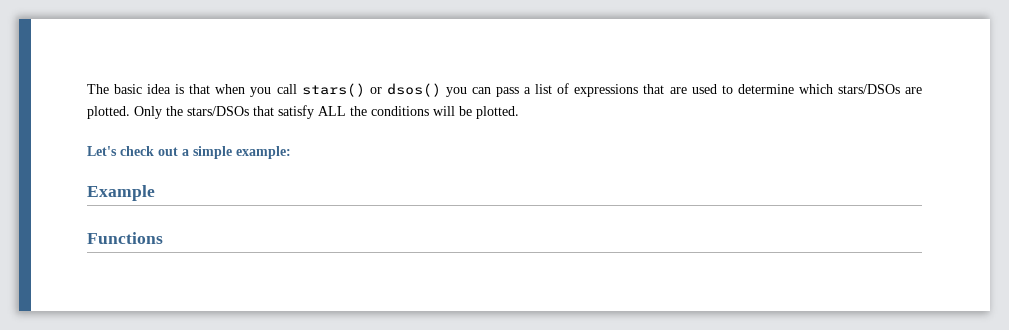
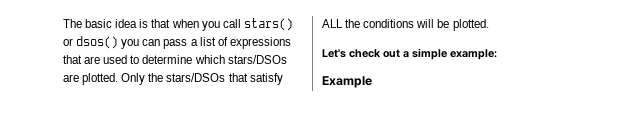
- Functions

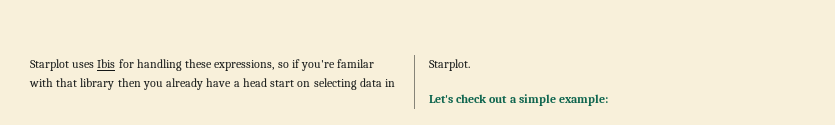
- The basic idea is that when you call stars() or dsos() you can pass a list of expressions that are used to determine which stars/DSOs are plotted. Only the stars/DSOs that satisfy ALL the conditions will be plotted.
+ Starplot uses Ibis for handling these expressions, so if you're familar with that library then you already have a head start on selecting data in Starplot.
- Example

